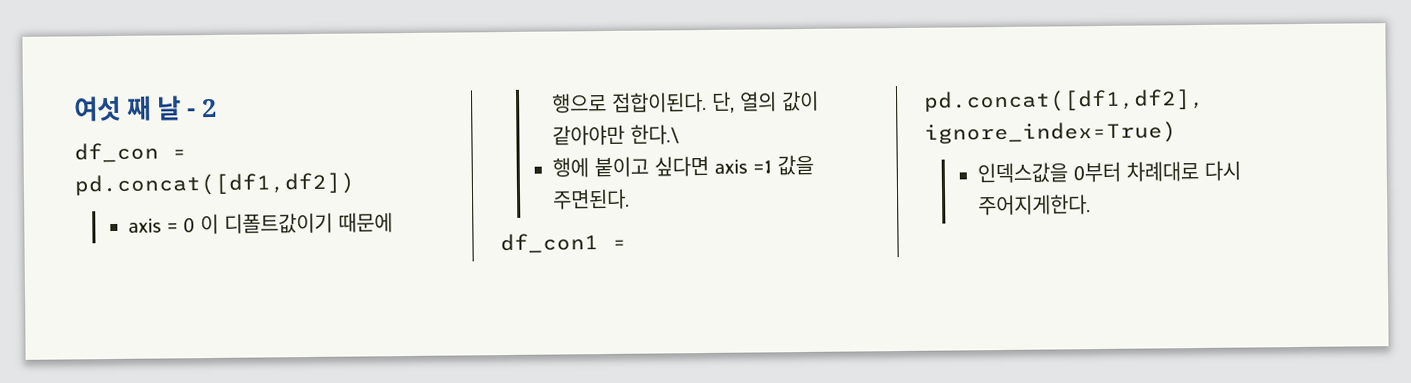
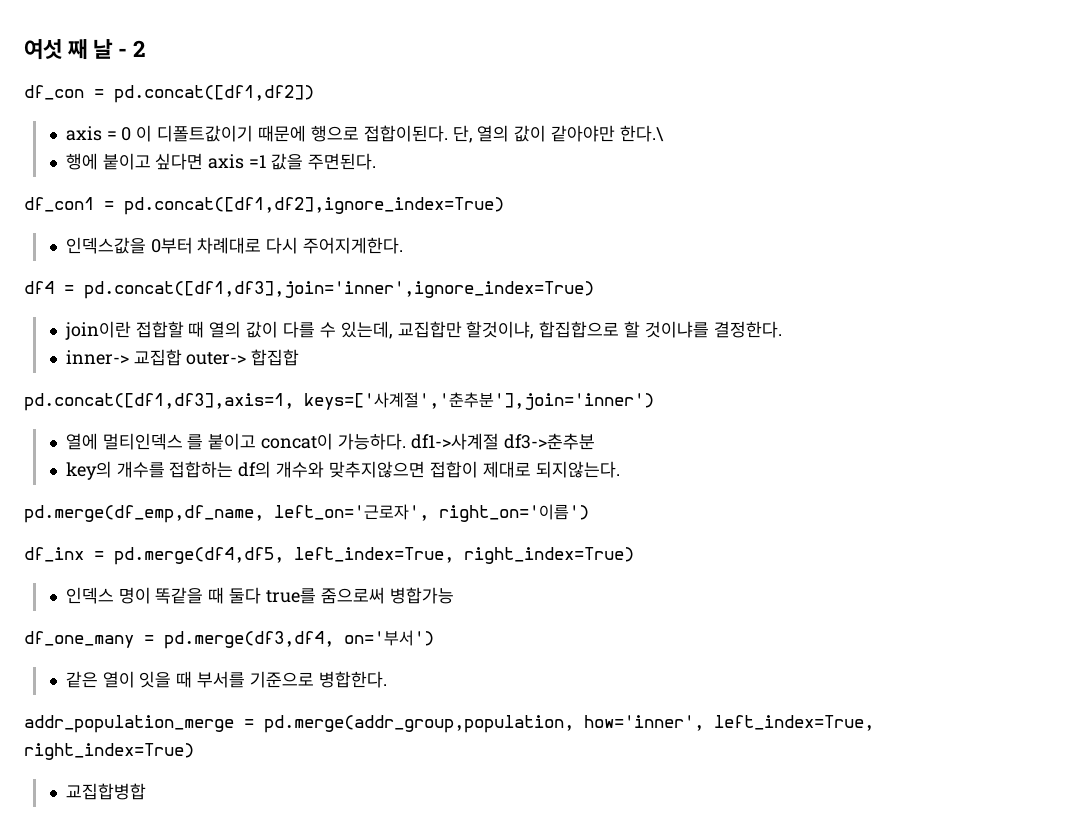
+ df4 = pd.concat([df1,df3],join='inner',ignore_index=True)
+ join이란 접합할 때 열의 값이 다를 수 있는데, 교집합만 할것이냐, 합집합으로 할 것이냐를 결정한다.
+ inner-> 교집합 outer-> 합집합
+ pd.concat([df1,df3],axis=1, keys=['사계절','춘추분'],join='inner')
+ 열에 멀티인덱스 를 붙이고 concat이 가능하다. df1->사계절 df3->춘추분
+ key의 개수를 접합하는 df의 개수와 맞추지않으면 접합이 제대로 되지않는다.
+ pd.merge(df_emp,df_name, left_on='근로자', right_on='이름')
+ df_inx = pd.merge(df4,df5, left_index=True, right_index=True)
+ 인덱스 명이 똑같을 때 둘다 true를 줌으로써 병합가능
+ df_one_many = pd.merge(df3,df4, on='부서')
+ 같은 열이 잇을 때 부서를 기준으로 병합한다.
+ addr_population_merge = pd.merge(addr_group,population, how='inner', left_index=True, right_index=True)
+ 교집합병합

